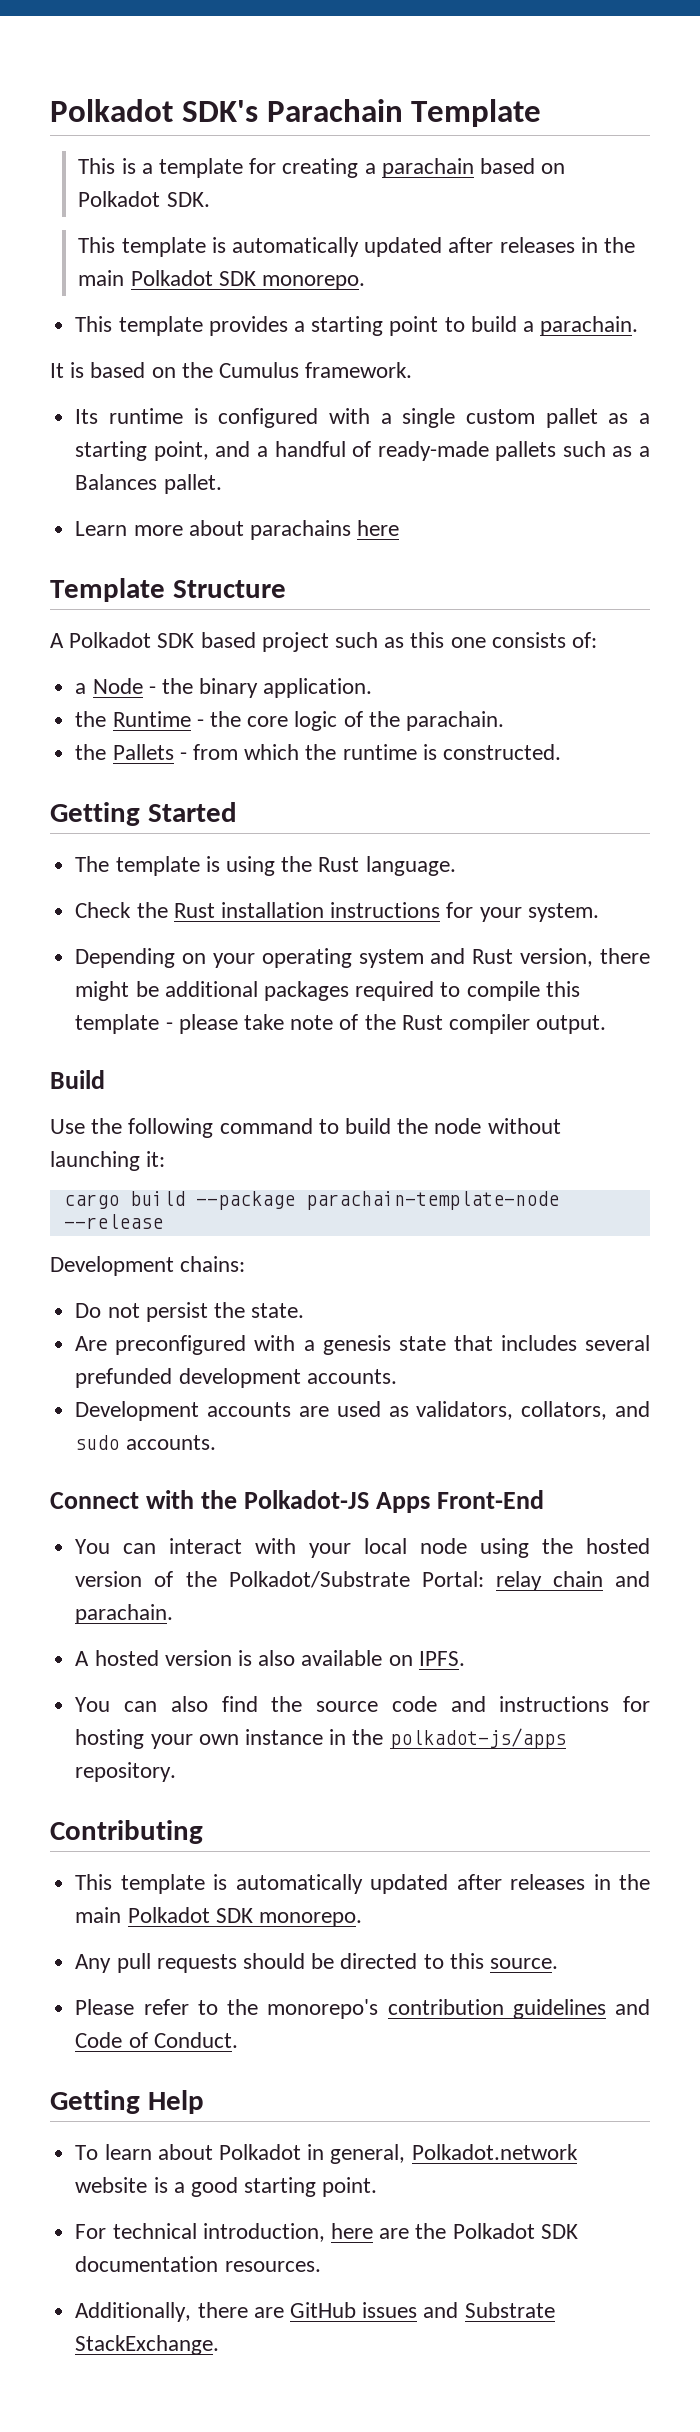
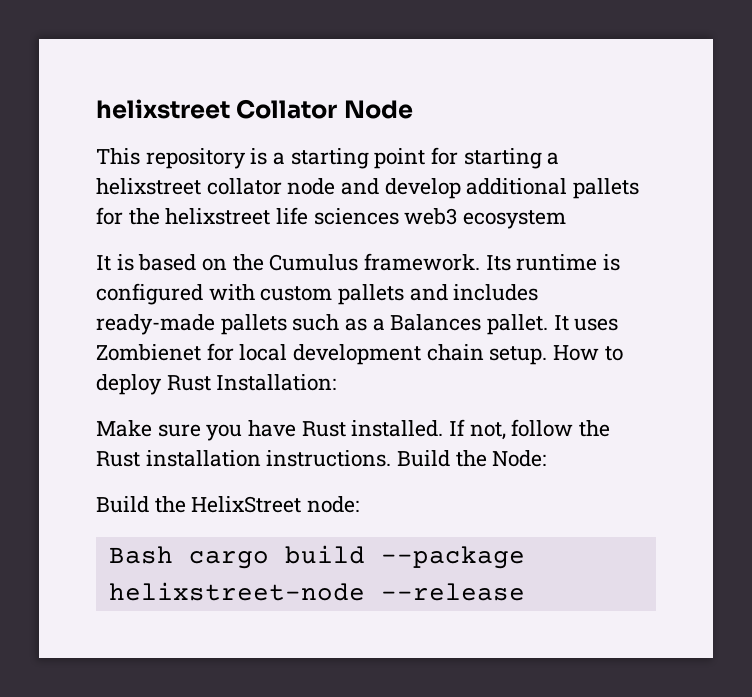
- Polkadot SDK's Parachain Template
- This is a template for creating a parachain based on Polkadot SDK.
- This template is automatically updated after releases in the main Polkadot SDK monorepo.
- This template provides a starting point to build a parachain.
+ helixstreet Collator Node
+ This repository is a starting point for starting a helixstreet collator node and develop additional pallets for the helixstreet life sciences web3 ecosystem
- It is based on the Cumulus framework.
- Its runtime is configured with a single custom pallet as a starting point, and a handful of ready-made pallets such as a Balances pallet.
- Learn more about parachains here
- Template Structure
- A Polkadot SDK based project such as this one consists of:
- a Node - the binary application.
- the Runtime - the core logic of the parachain.
- the Pallets - from which the runtime is constructed.
- Getting Started
- The template is using the Rust language.
- Check the Rust installation instructions for your system.
- Depending on your operating system and Rust version, there might be additional packages required to compile this template - please take note of the Rust compiler output.
- Build
- Use the following command to build the node without launching it:
- cargo build --package parachain-template-node --release
+ It is based on the Cumulus framework. Its runtime is configured with custom pallets and includes ready-made pallets such as a Balances pallet. It uses Zombienet for local development chain setup. How to deploy Rust Installation:
+ Make sure you have Rust installed. If not, follow the Rust installation instructions. Build the Node:
+ Build the HelixStreet node:
+ Bash cargo build --package helixstreet-node --release
- Development chains:
- Do not persist the state.
- Are preconfigured with a genesis state that includes several prefunded development accounts.
- Development accounts are used as validators, collators, and sudo accounts.
- Connect with the Polkadot-JS Apps Front-End
- You can interact with your local node using the hosted version of the Polkadot/Substrate Portal: relay chain and parachain.
- A hosted version is also available on IPFS.
- You can also find the source code and instructions for hosting your own instance in the polkadot-js/apps repository.
- Contributing
- This template is automatically updated after releases in the main Polkadot SDK monorepo.
- Any pull requests should be directed to this source.
- Please refer to the monorepo's contribution guidelines and Code of Conduct.
- Getting Help
- To learn about Polkadot in general, Polkadot.network website is a good starting point.
- For technical introduction, here are the Polkadot SDK documentation resources.
- Additionally, there are GitHub issues and Substrate StackExchange.

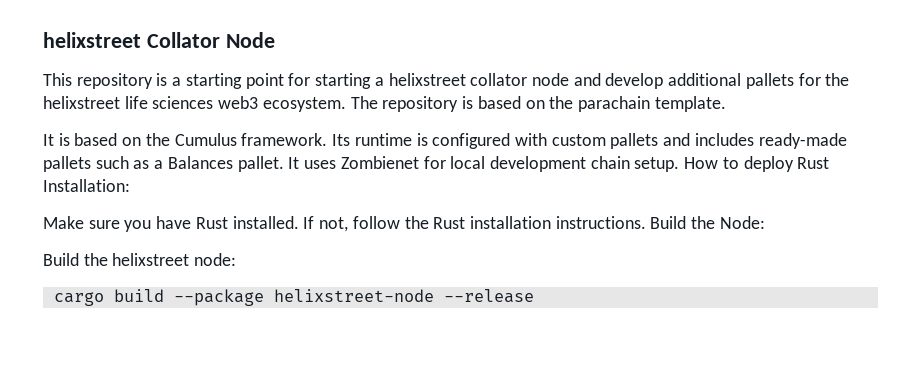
- This repository is a starting point for starting a helixstreet collator node and develop additional pallets for the helixstreet life sciences web3 ecosystem
+ This repository is a starting point for starting a helixstreet collator node and develop additional pallets for the helixstreet life sciences web3 ecosystem. The repository is based on the parachain template.
- Build the HelixStreet node:
+ Build the helixstreet node:
- Bash cargo build --package helixstreet-node --release
+ cargo build --package helixstreet-node --release

